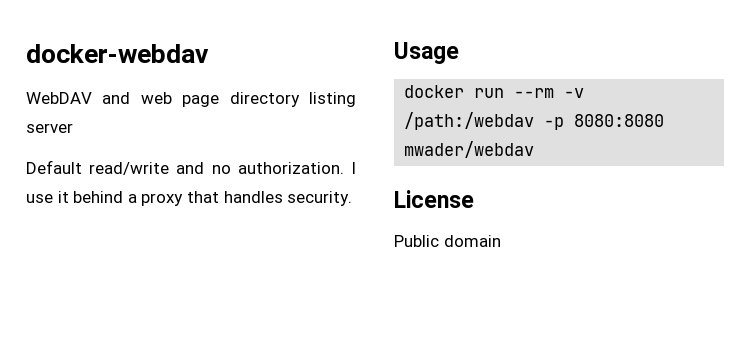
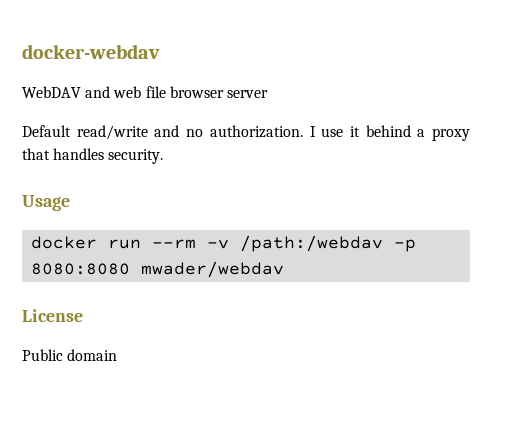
- WebDAV and web page directory listing server
+ WebDAV and web file browser server

